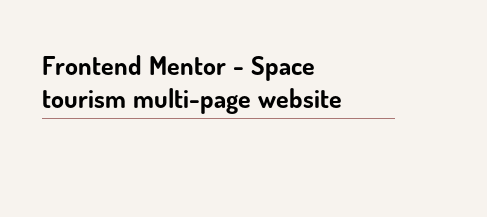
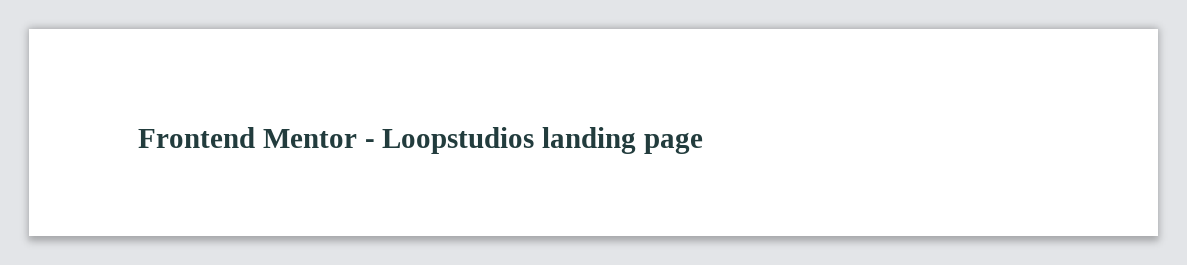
- Frontend Mentor - Space tourism multi-page website
+ Frontend Mentor - Loopstudios landing page

